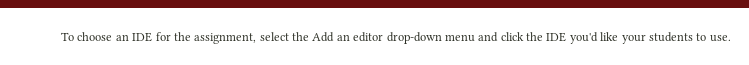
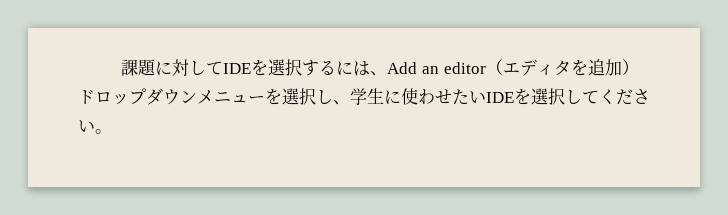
- To choose an IDE for the assignment, select the Add an editor drop-down menu and click the IDE you'd like your students to use.
+ 課題に対してIDEを選択するには、Add an editor（エディタを追加）ドロップダウンメニューを選択し、学生に使わせたいIDEを選択してください。

